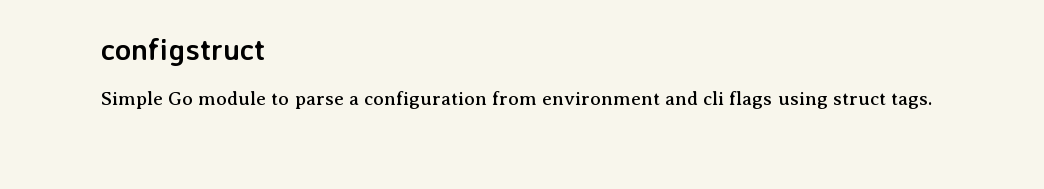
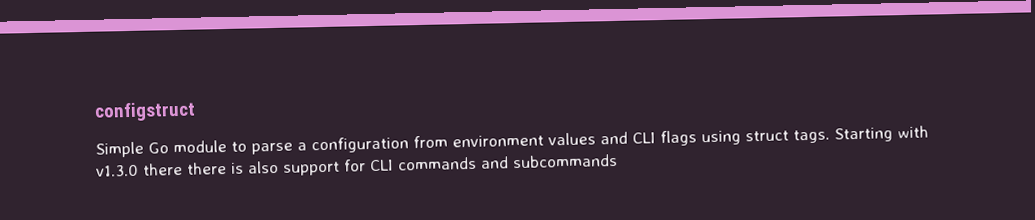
- Simple Go module to parse a configuration from environment and cli flags using struct tags.
+ Simple Go module to parse a configuration from environment values and CLI flags using struct tags.
+ Starting with v1.3.0 there there is also support for CLI commands and subcommands

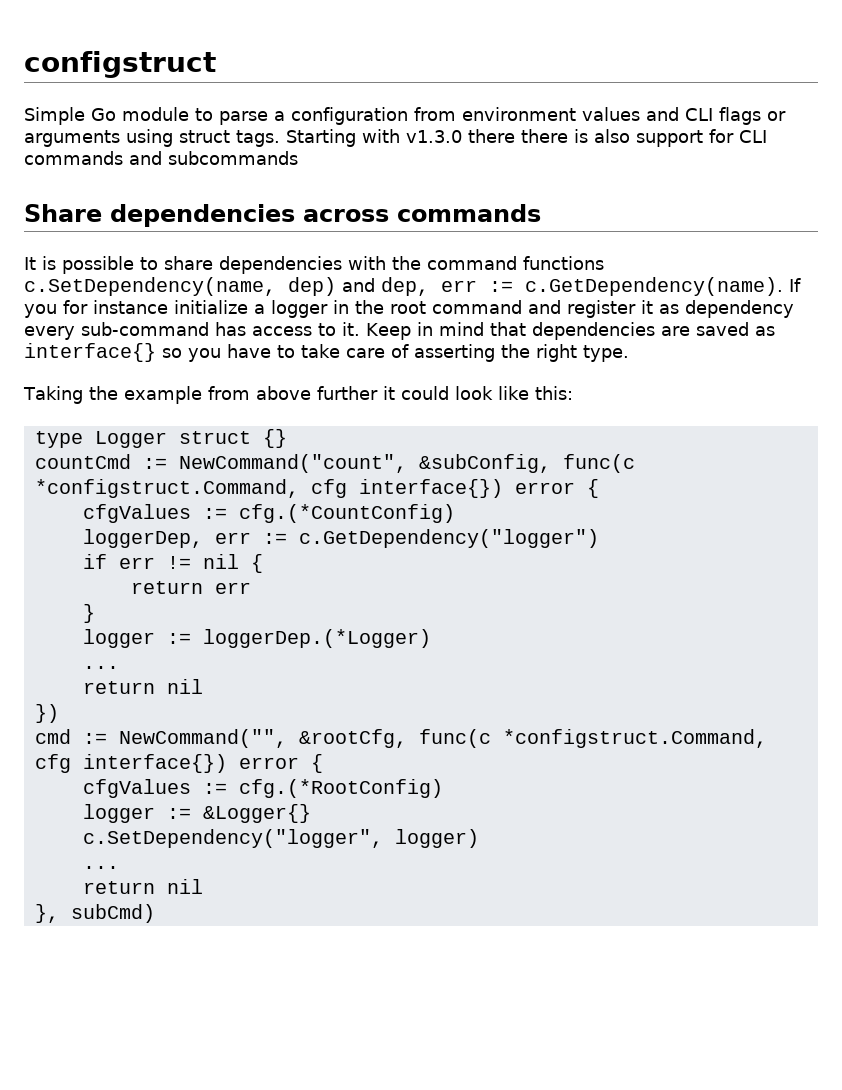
- Simple Go module to parse a configuration from environment values and CLI flags using struct tags.
+ Simple Go module to parse a configuration from environment values and CLI flags or arguments using struct tags.
+ Share dependencies across commands
+ It is possible to share dependencies with the command functions c.SetDependency(name, dep) and dep, err := c.GetDependency(name). If you for instance initialize a logger in the root command and register it as dependency every sub-command has access to it. Keep in mind that dependencies are saved as interface{} so you have to take care of asserting the right type.
+ Taking the example from above further it could look like this:
+ type Logger struct {}
+ countCmd := NewCommand("count", &subConfig, func(c *configstruct.Command, cfg interface{}) error {
+ cfgValues := cfg.(*CountConfig)
+ loggerDep, err := c.GetDependency("logger")
+ if err != nil {
+ return err
+ }
+ logger := loggerDep.(*Logger)
+ ...
+ return nil
+ })
+ cmd := NewCommand("", &rootCfg, func(c *configstruct.Command, cfg interface{}) error {
+ cfgValues := cfg.(*RootConfig)
+ logger := &Logger{}
+ c.SetDependency("logger", logger)
+ ...
+ return nil
+ }, subCmd)

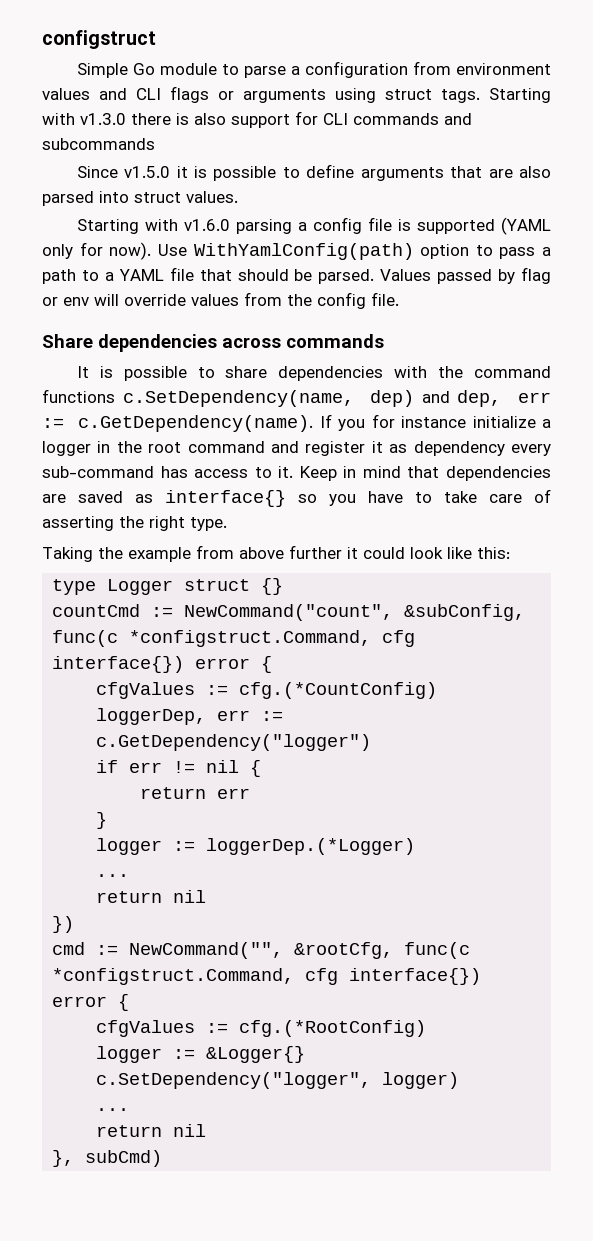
- Starting with v1.3.0 there there is also support for CLI commands and subcommands
+ Starting with v1.3.0 there is also support for CLI commands and subcommands
+ Since v1.5.0 it is possible to define arguments that are also parsed into struct values.
+ Starting with v1.6.0 parsing a config file is supported (YAML only for now). Use WithYamlConfig(path) option to pass a path to a YAML file that should be parsed. Values passed by flag or env will override values from the config file.

